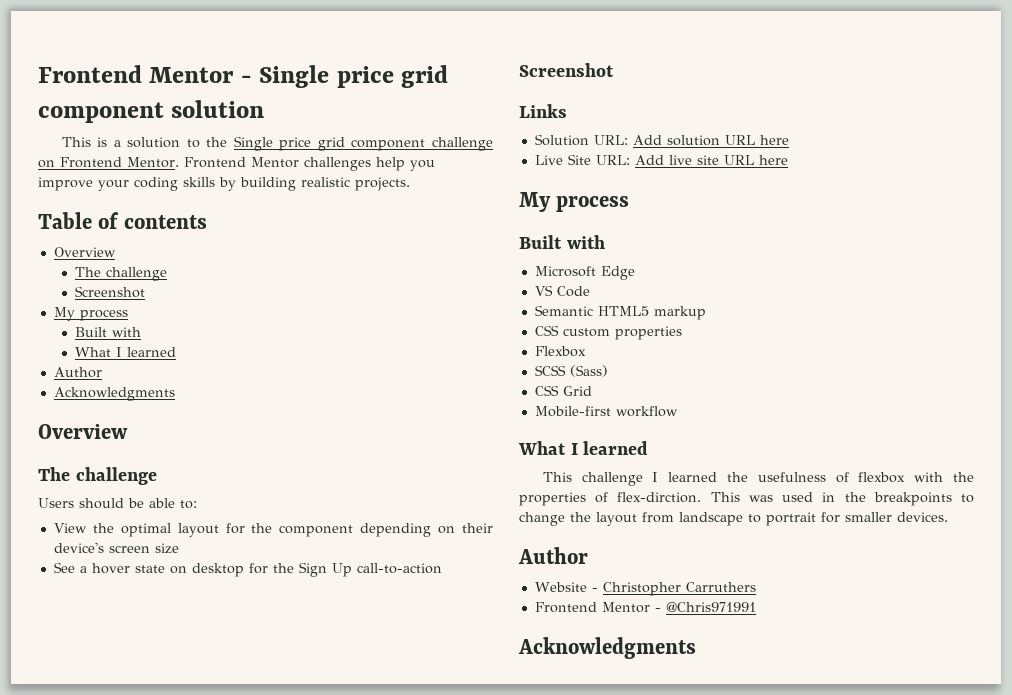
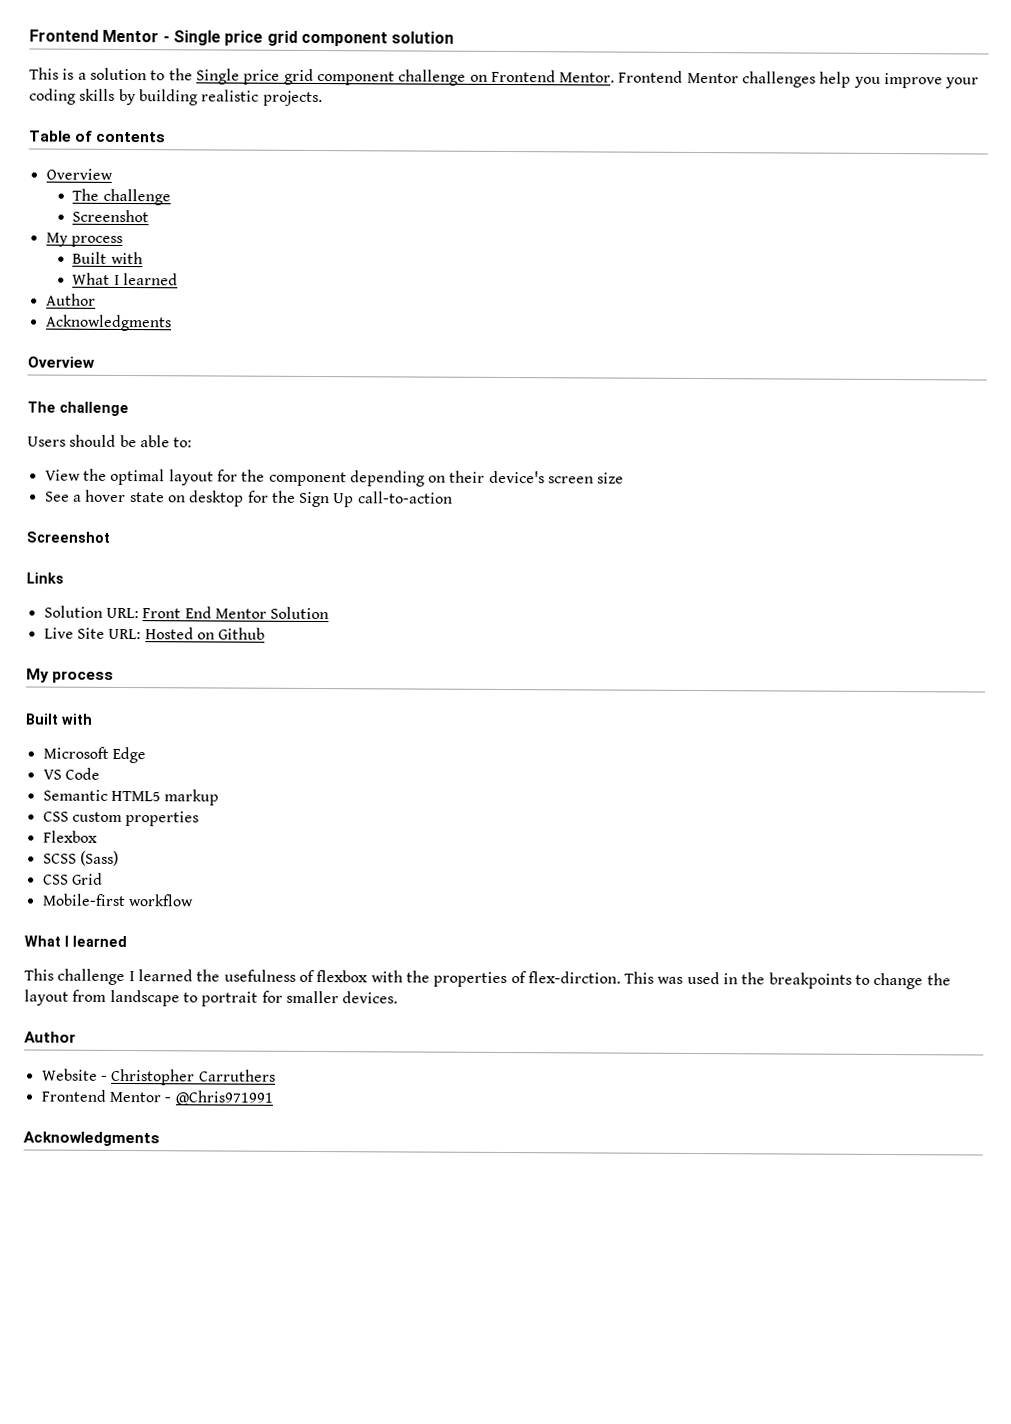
- Solution URL: Add solution URL here
+ Solution URL: Front End Mentor Solution
- Live Site URL: Add live site URL here
+ Live Site URL: Hosted on Github

